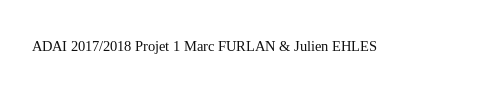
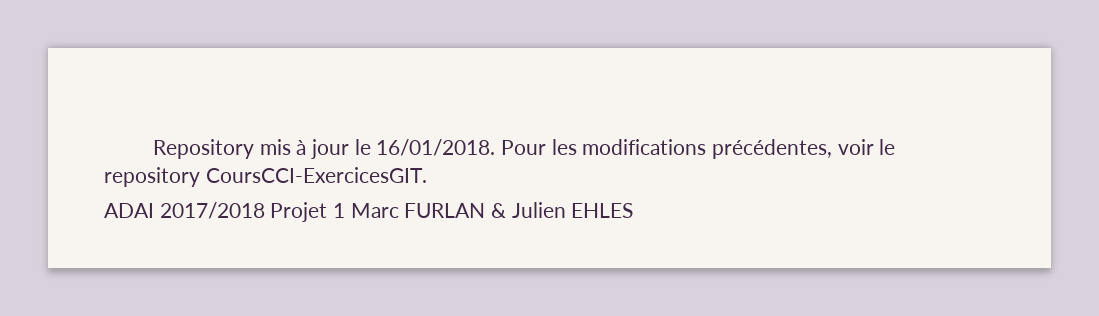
+ Repository mis à jour le 16/01/2018. Pour les modifications précédentes, voir le repository CoursCCI-ExercicesGIT.

